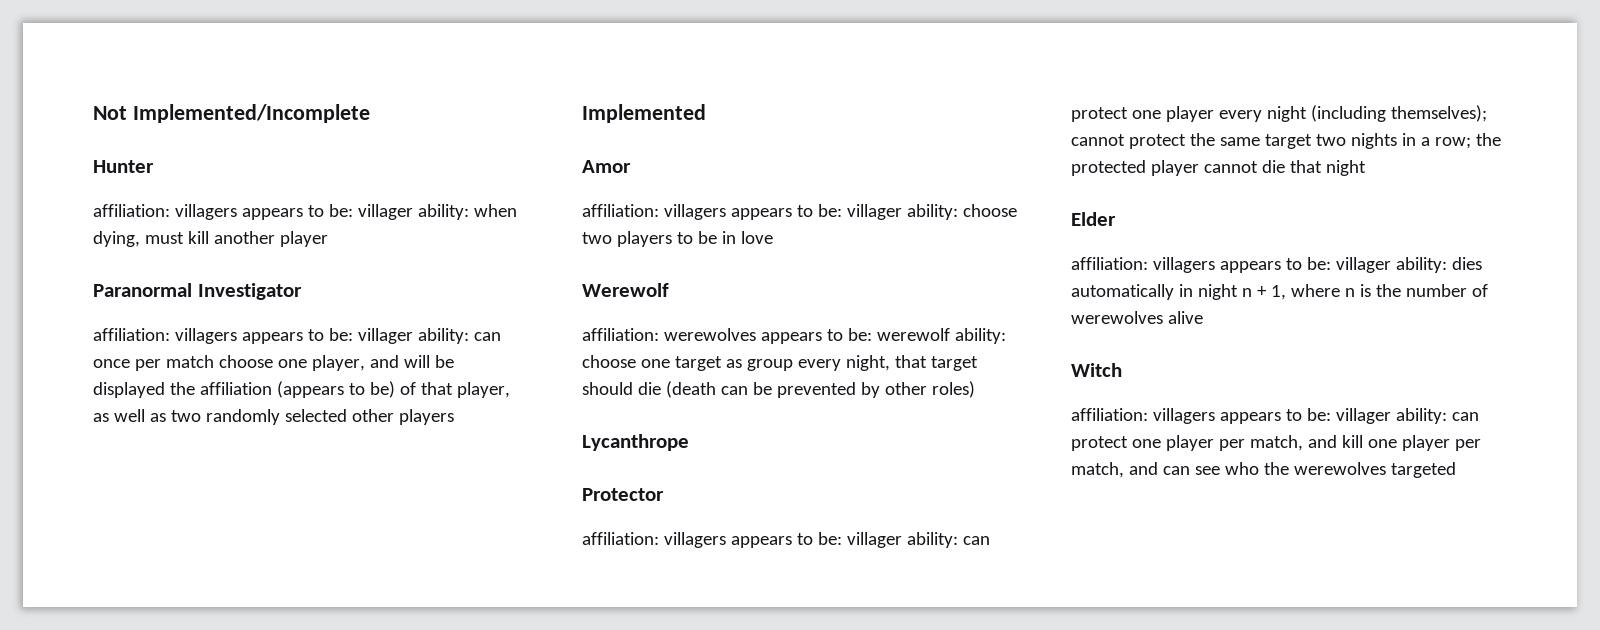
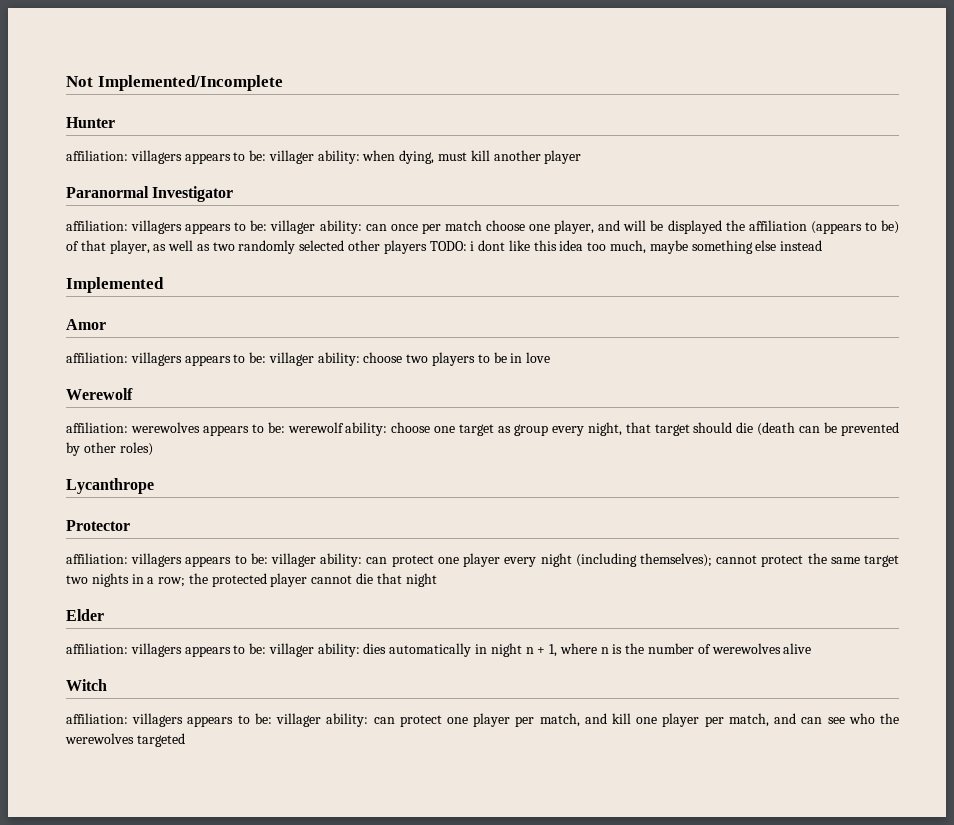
- affiliation: villagers appears to be: villager ability: can once per match choose one player, and will be displayed the affiliation (appears to be) of that player, as well as two randomly selected other players
+ affiliation: villagers appears to be: villager ability: can once per match choose one player, and will be displayed the affiliation (appears to be) of that player, as well as two randomly selected other players TODO: i dont like this idea too much, maybe something else instead

